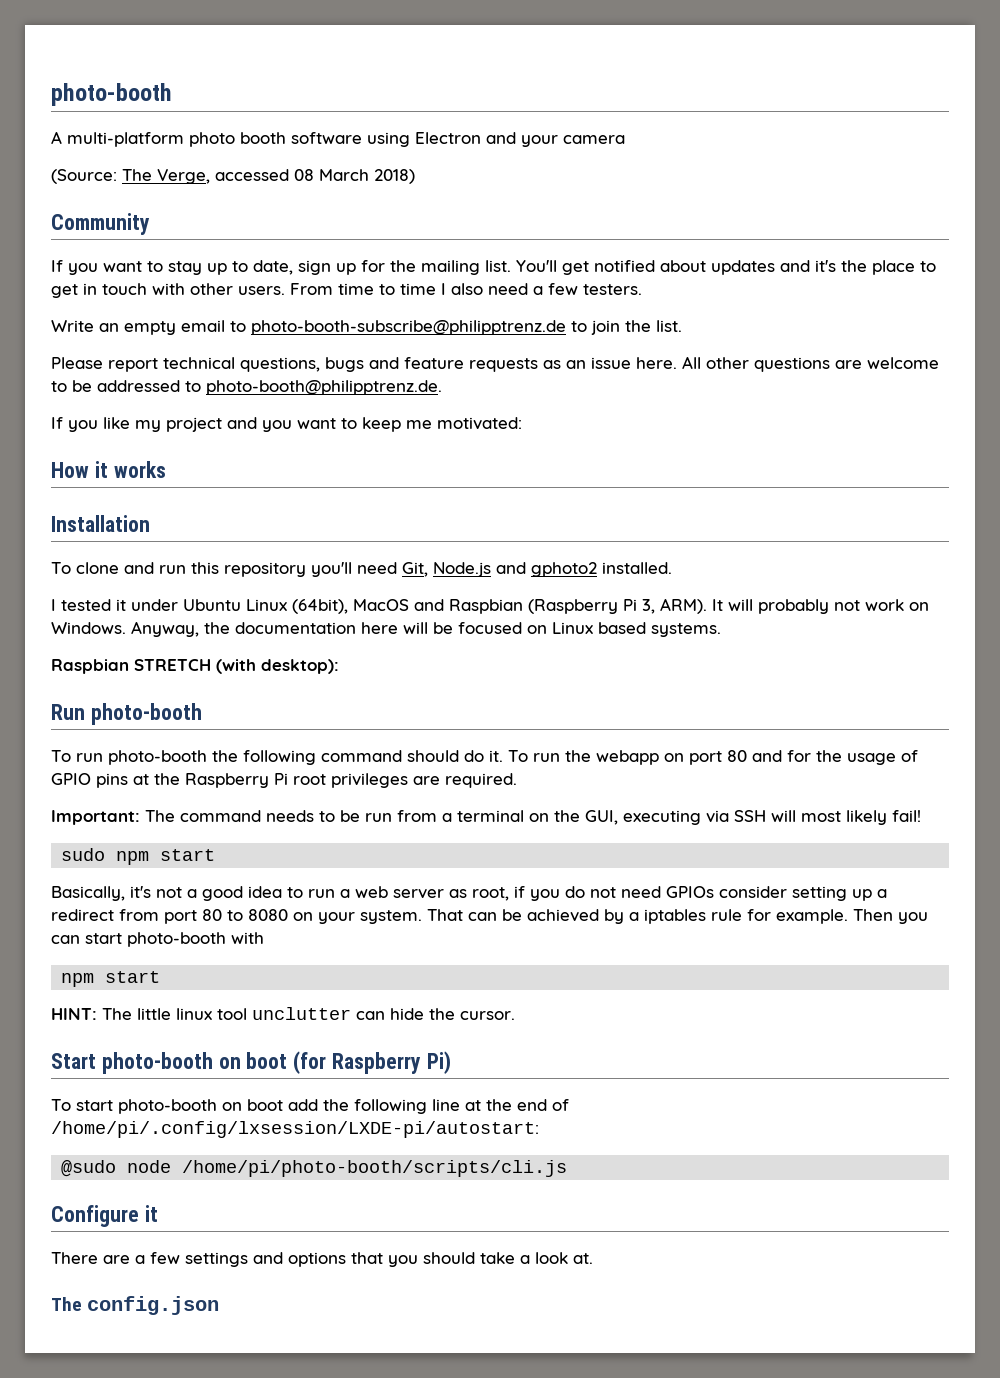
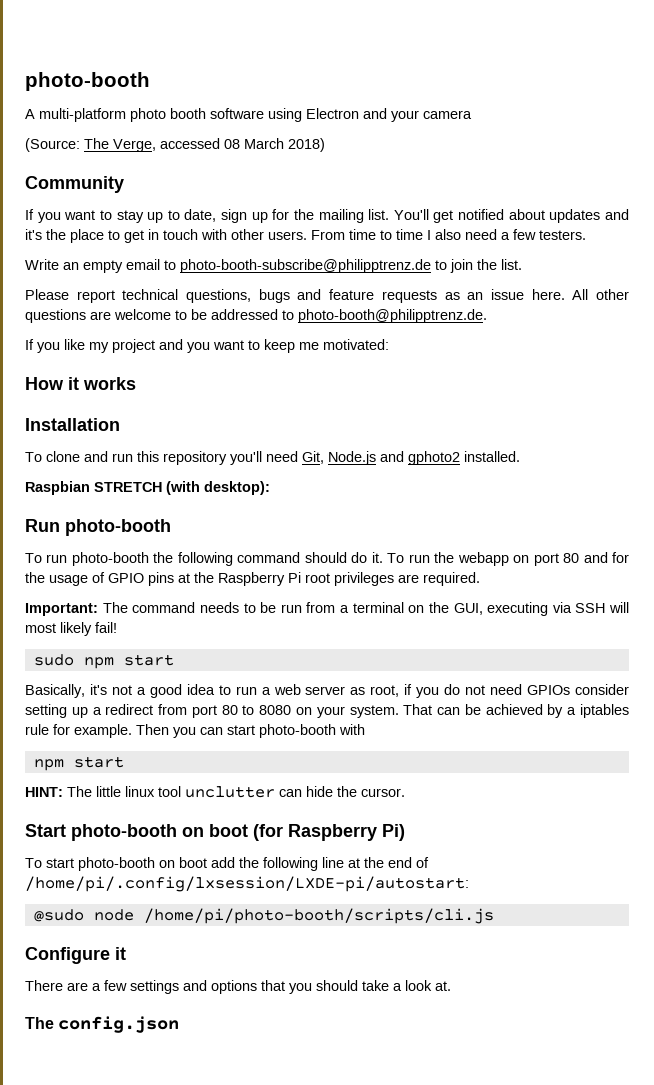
- I tested it under Ubuntu Linux (64bit), MacOS and Raspbian (Raspberry Pi 3, ARM). It will probably not work on Windows. Anyway, the documentation here will be focused on Linux based systems.

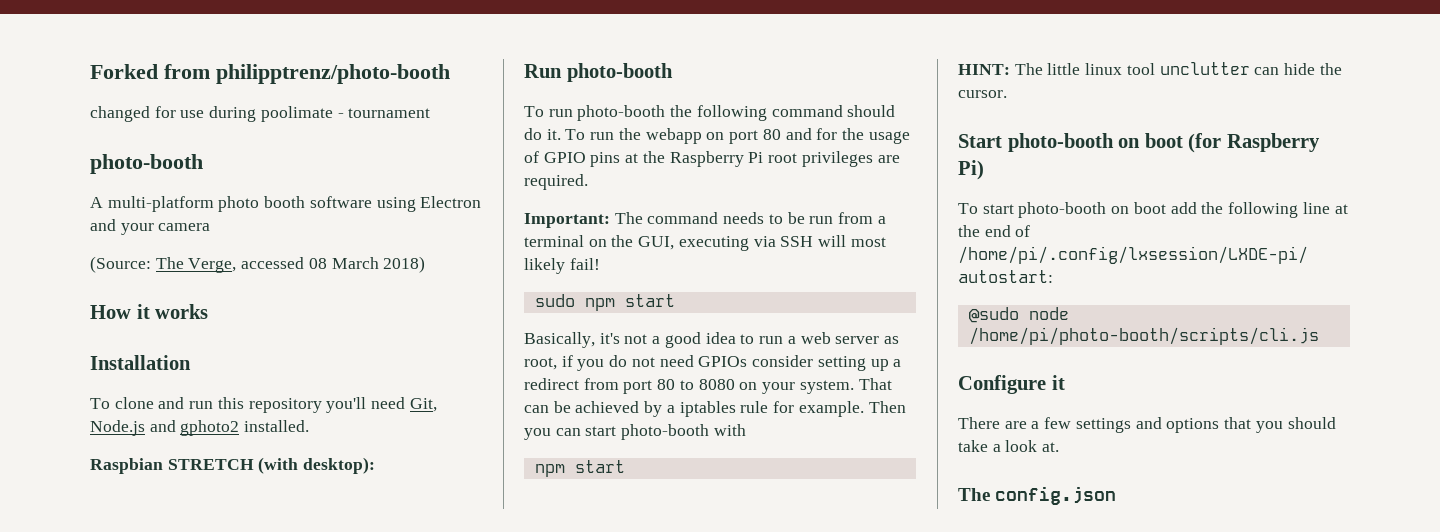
+ Forked from philipptrenz/photo-booth
+ changed for use during poolimate - tournament
- Community
- If you want to stay up to date, sign up for the mailing list. You'll get notified about updates and it's the place to get in touch with other users. From time to time I also need a few testers.
- Write an empty email to photo-booth-subscribe@philipptrenz.de to join the list.
- Please report technical questions, bugs and feature requests as an issue here. All other questions are welcome to be addressed to photo-booth@philipptrenz.de.
- If you like my project and you want to keep me motivated:

